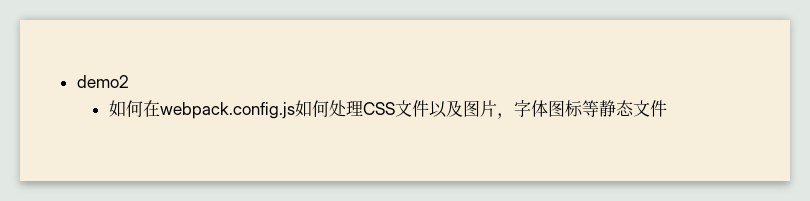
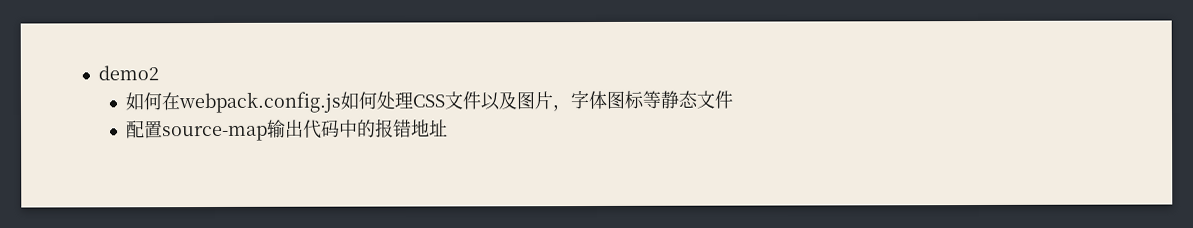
+ 配置source-map输出代码中的报错地址

